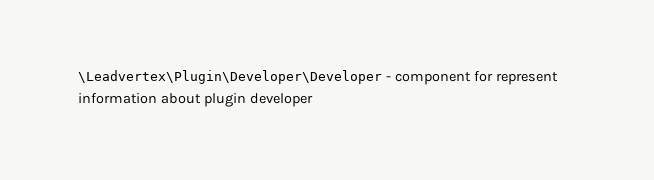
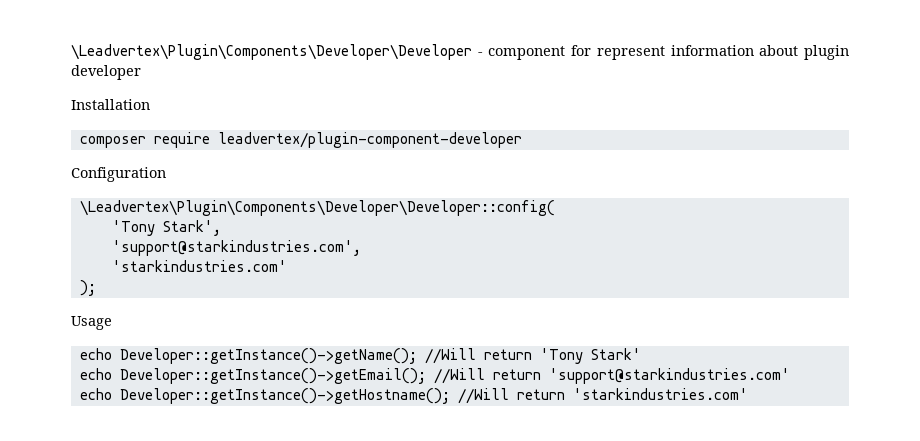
- \Leadvertex\Plugin\Developer\Developer - component for represent information about plugin developer
+ \Leadvertex\Plugin\Components\Developer\Developer - component for represent information about plugin developer
+ Installation
+ composer require leadvertex/plugin-component-developer
+ Configuration
+ \Leadvertex\Plugin\Components\Developer\Developer::config(
+ 'Tony Stark',
+ 'support@starkindustries.com',
+ 'starkindustries.com'
+ );
+ Usage
+ echo Developer::getInstance()->getName(); //Will return 'Tony Stark'
+ echo Developer::getInstance()->getEmail(); //Will return 'support@starkindustries.com'
+ echo Developer::getInstance()->getHostname(); //Will return 'starkindustries.com'

